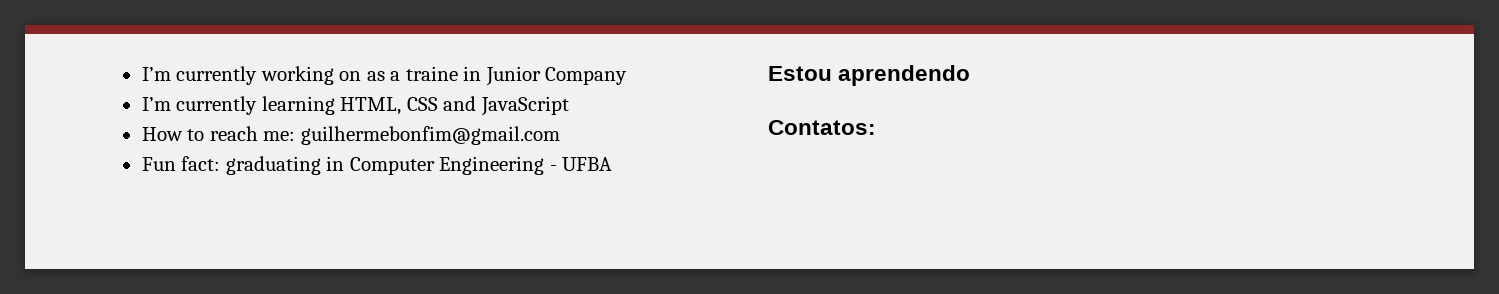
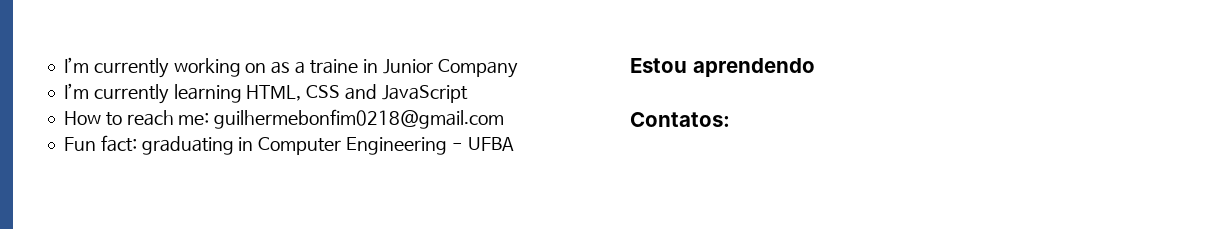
- How to reach me: guilhermebonfim@gmail.com
+ How to reach me: guilhermebonfim0218@gmail.com

